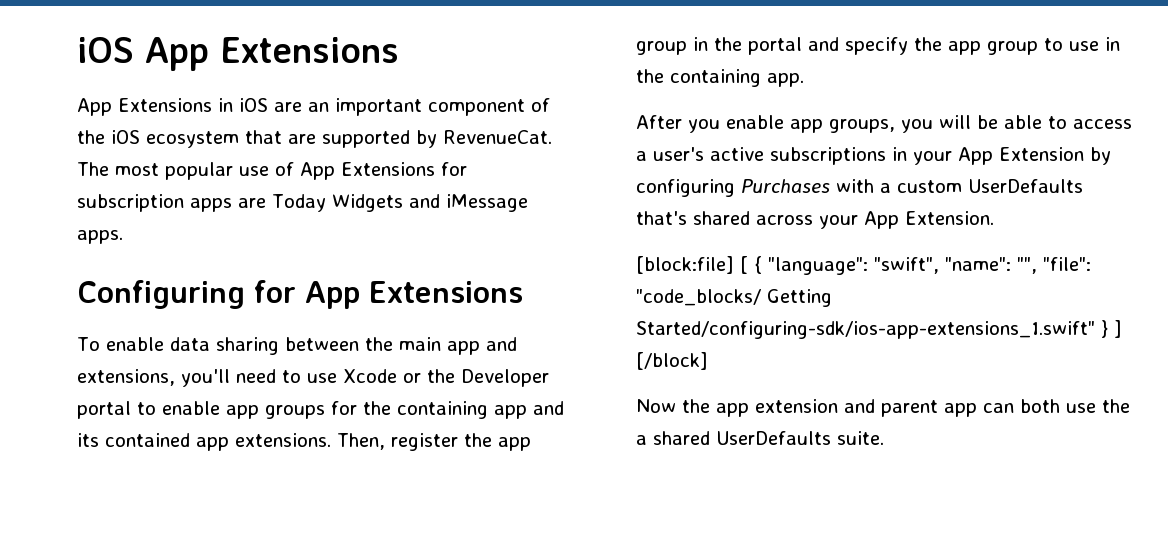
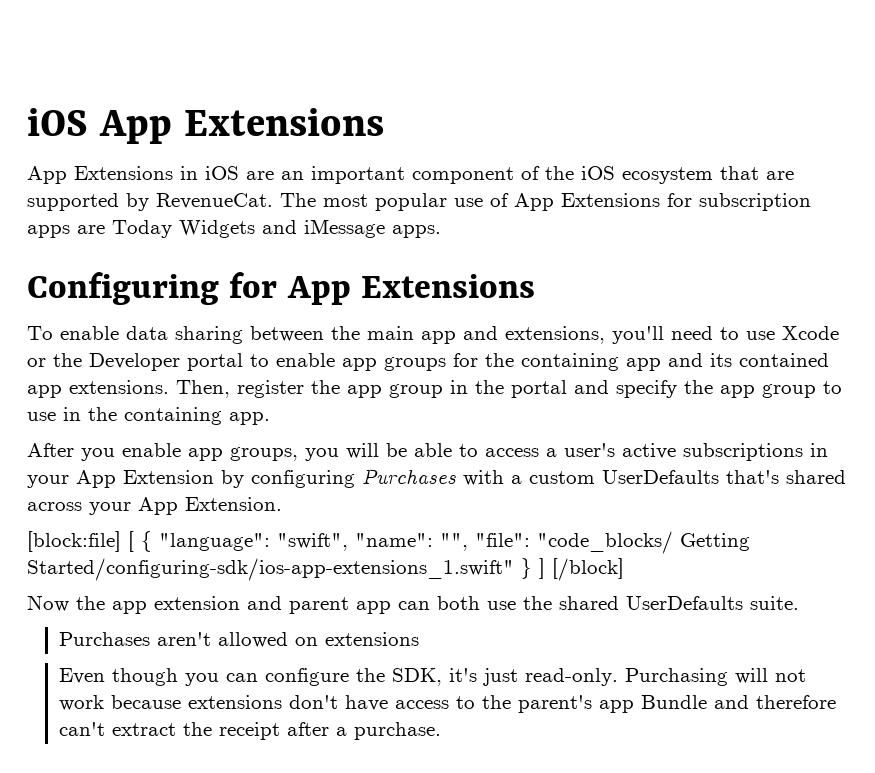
- Now the app extension and parent app can both use the a shared UserDefaults suite.
+ Now the app extension and parent app can both use the shared UserDefaults suite.
+ Purchases aren't allowed on extensions
+ Even though you can configure the SDK, it's just read-only. Purchasing will not work because extensions don't have access to the parent's app Bundle and therefore can't extract the receipt after a purchase.

